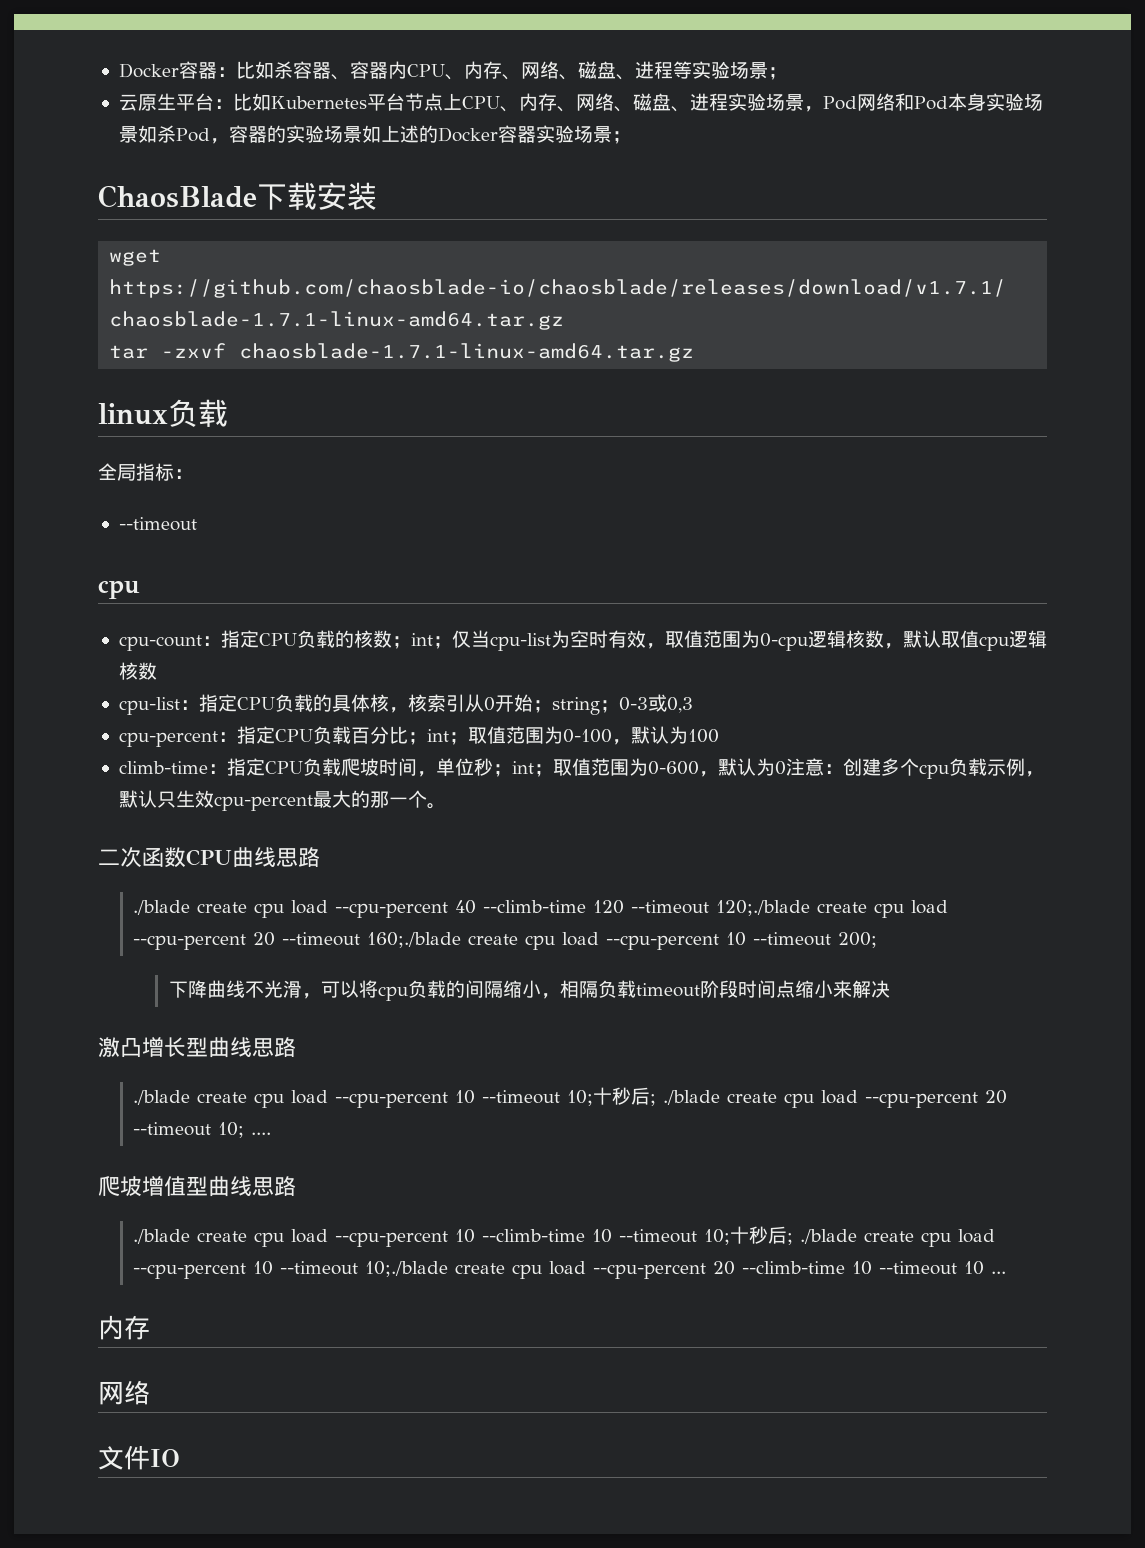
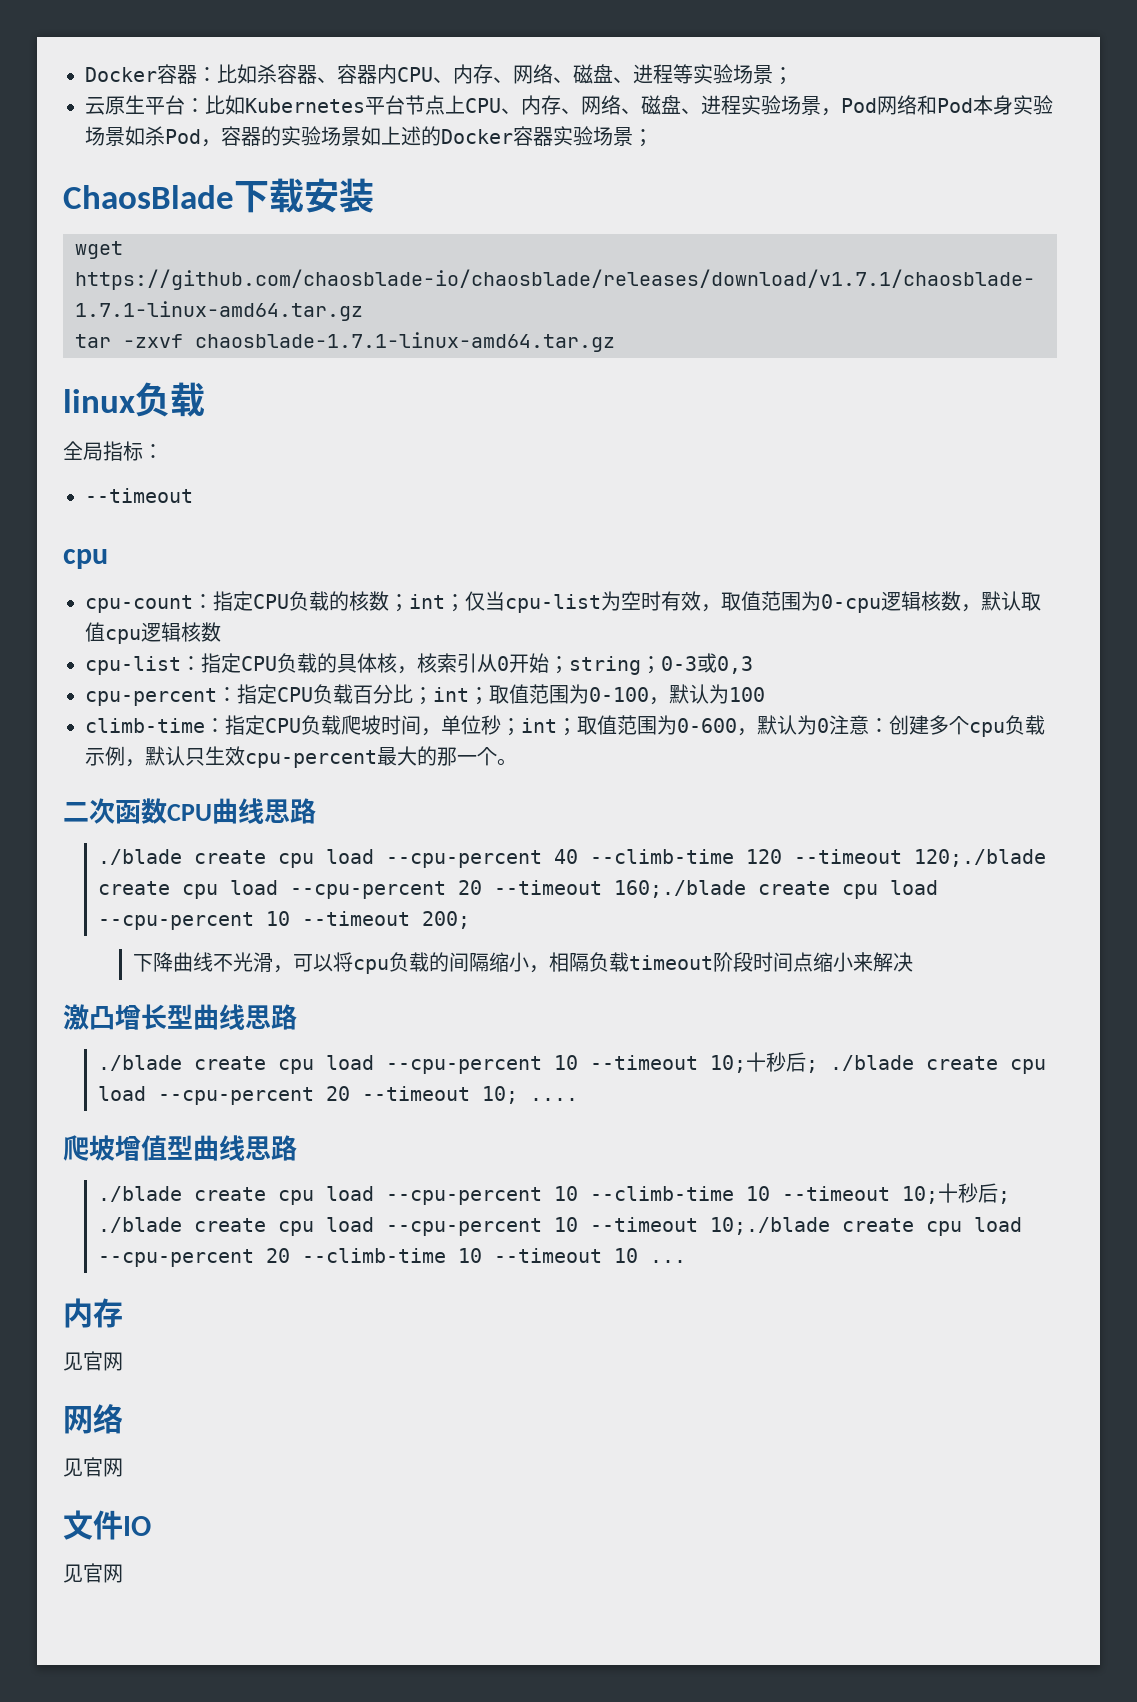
  ./blade create cpu load --cpu-percent 10 --climb-time 10 --timeout 10;十秒后; ./blade create cpu load --cpu-percent 10 --timeout 10;./blade create cpu load --cpu-percent 20 --climb-time 10 --timeout 10 ...
  内存
+ 见官网
  网络
+ 见官网
  文件IO
+ 见官网

